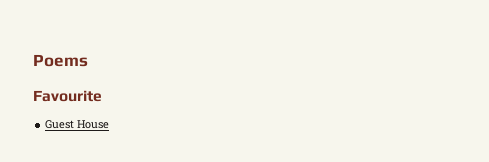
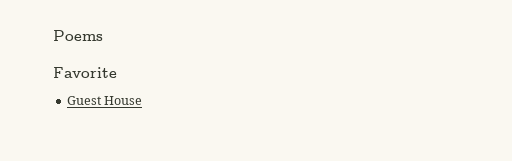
- Favourite
+ Favorite

